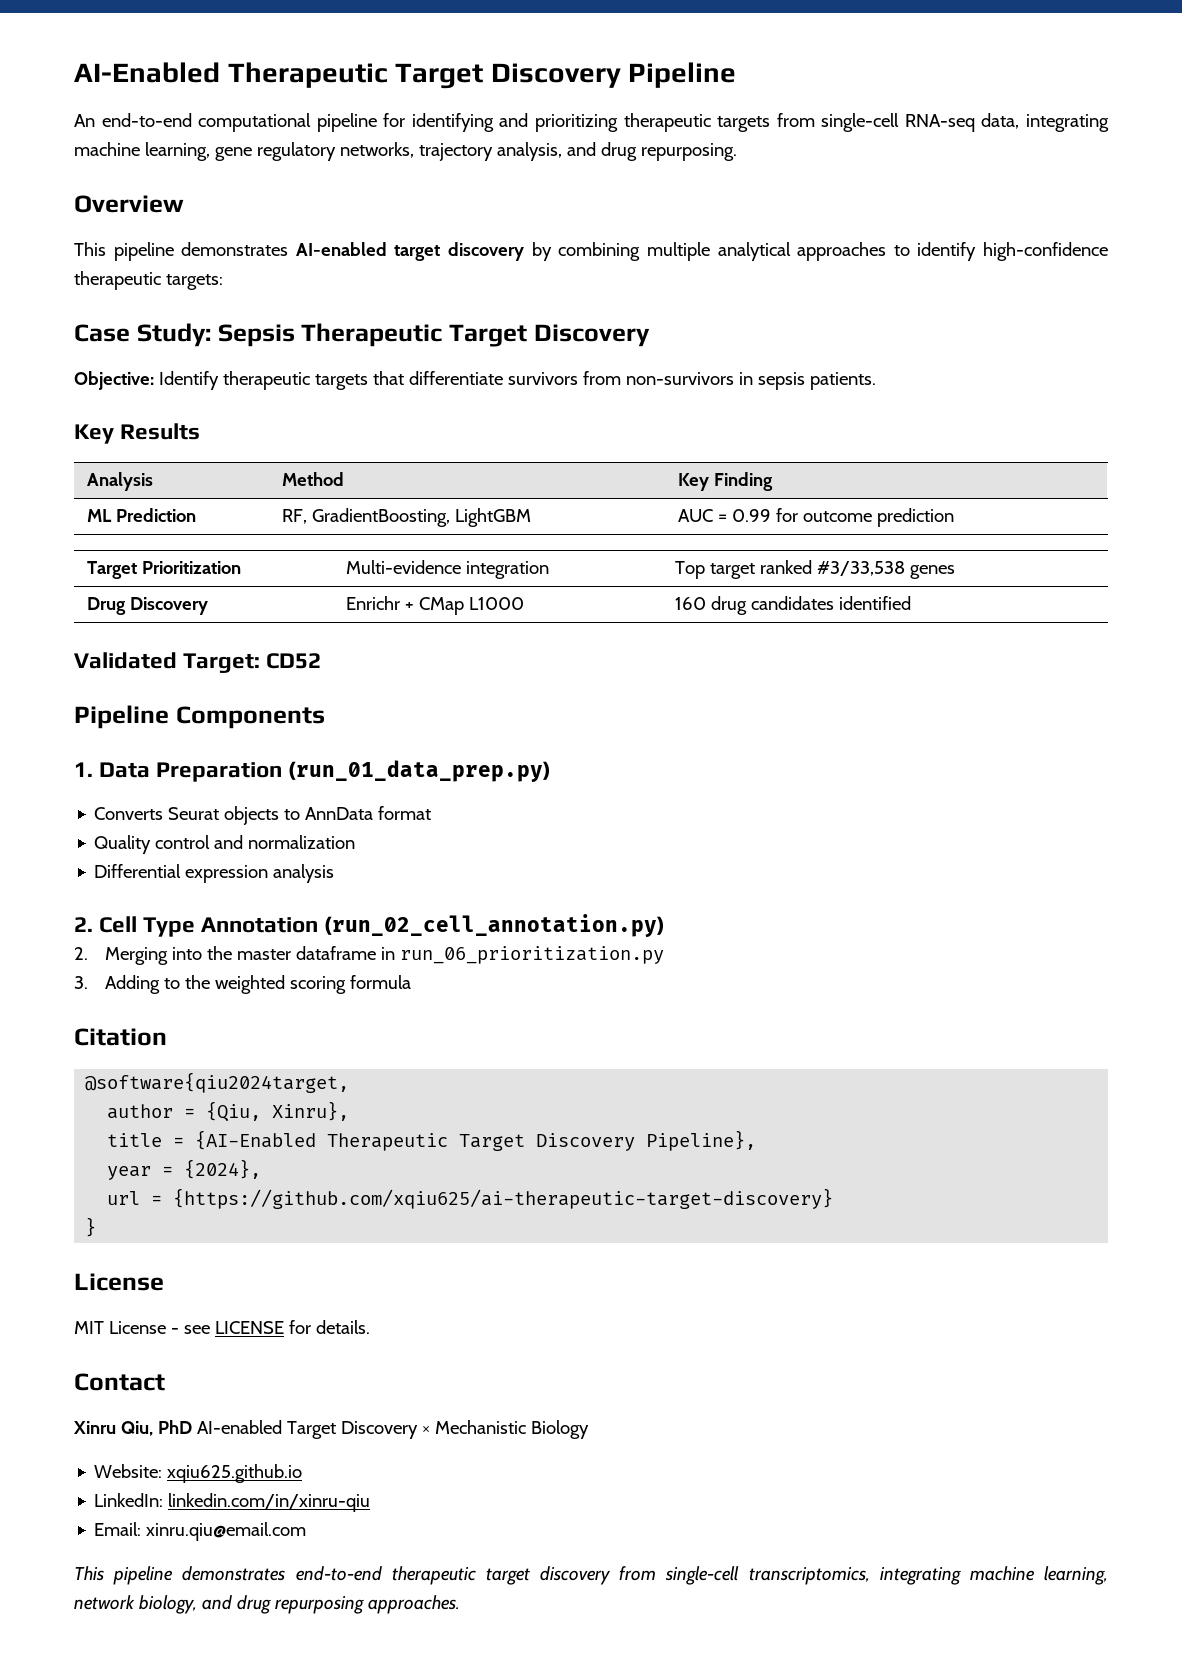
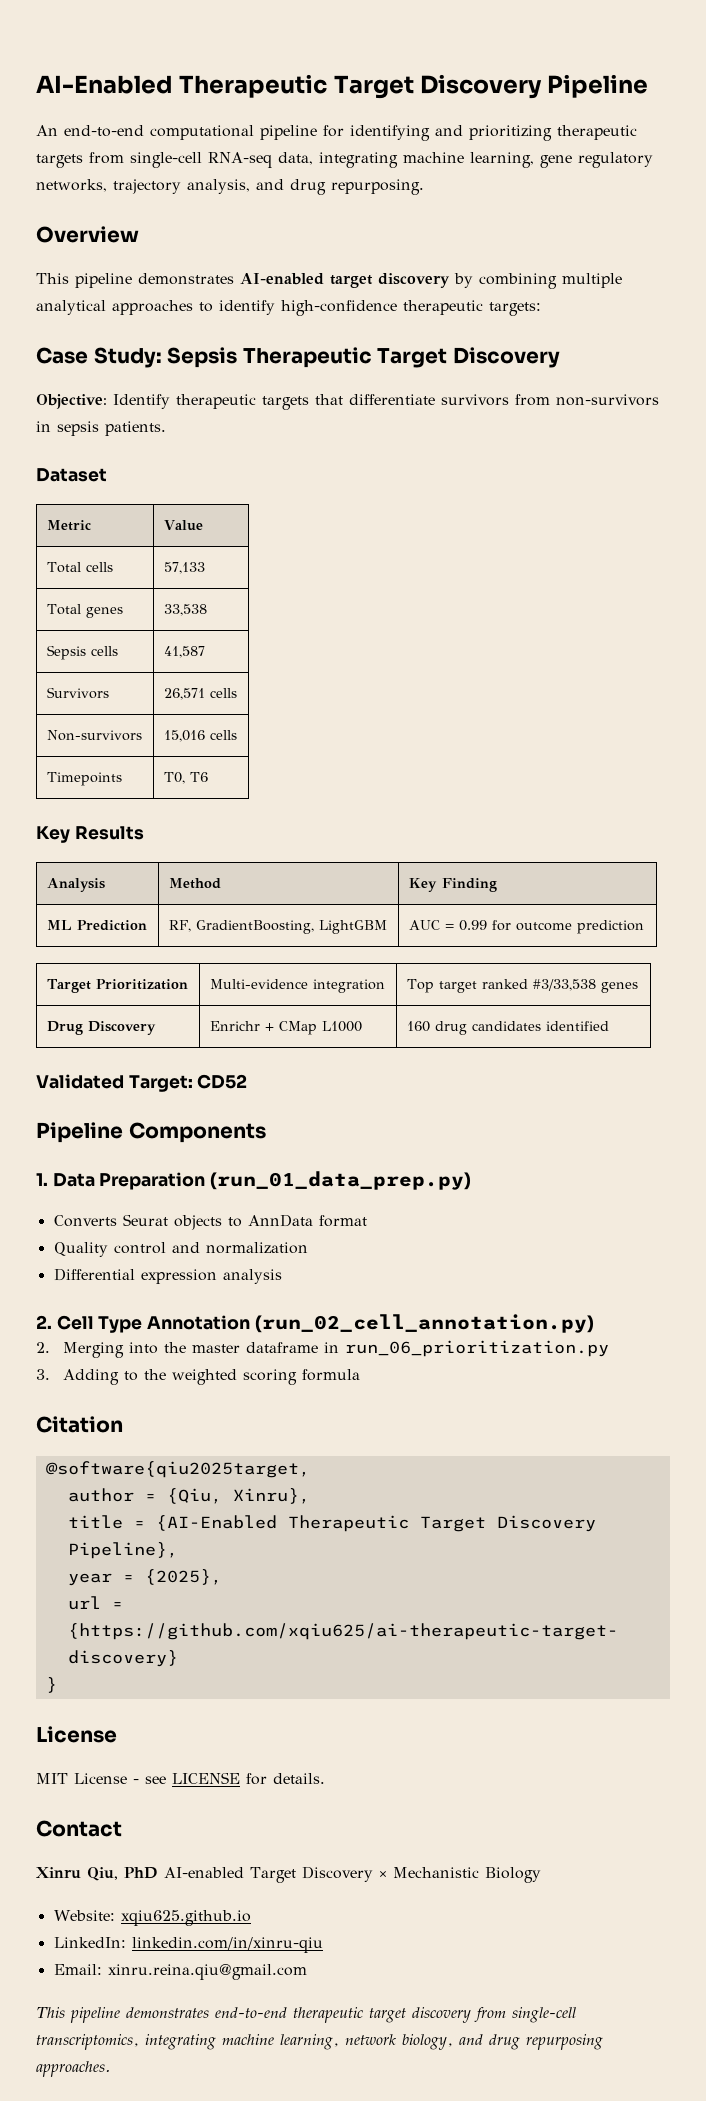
+ Dataset
+ Metric | Value
+ Total cells | 57,133
+ Total genes | 33,538
+ Sepsis cells | 41,587
+ Survivors | 26,571 cells
+ Non-survivors | 15,016 cells
+ Timepoints | T0, T6
- @software{qiu2024target,
+ @software{qiu2025target,
- year = {2024},
+ year = {2025},
- Email: xinru.qiu@email.com
+ Email: xinru.reina.qiu@gmail.com

